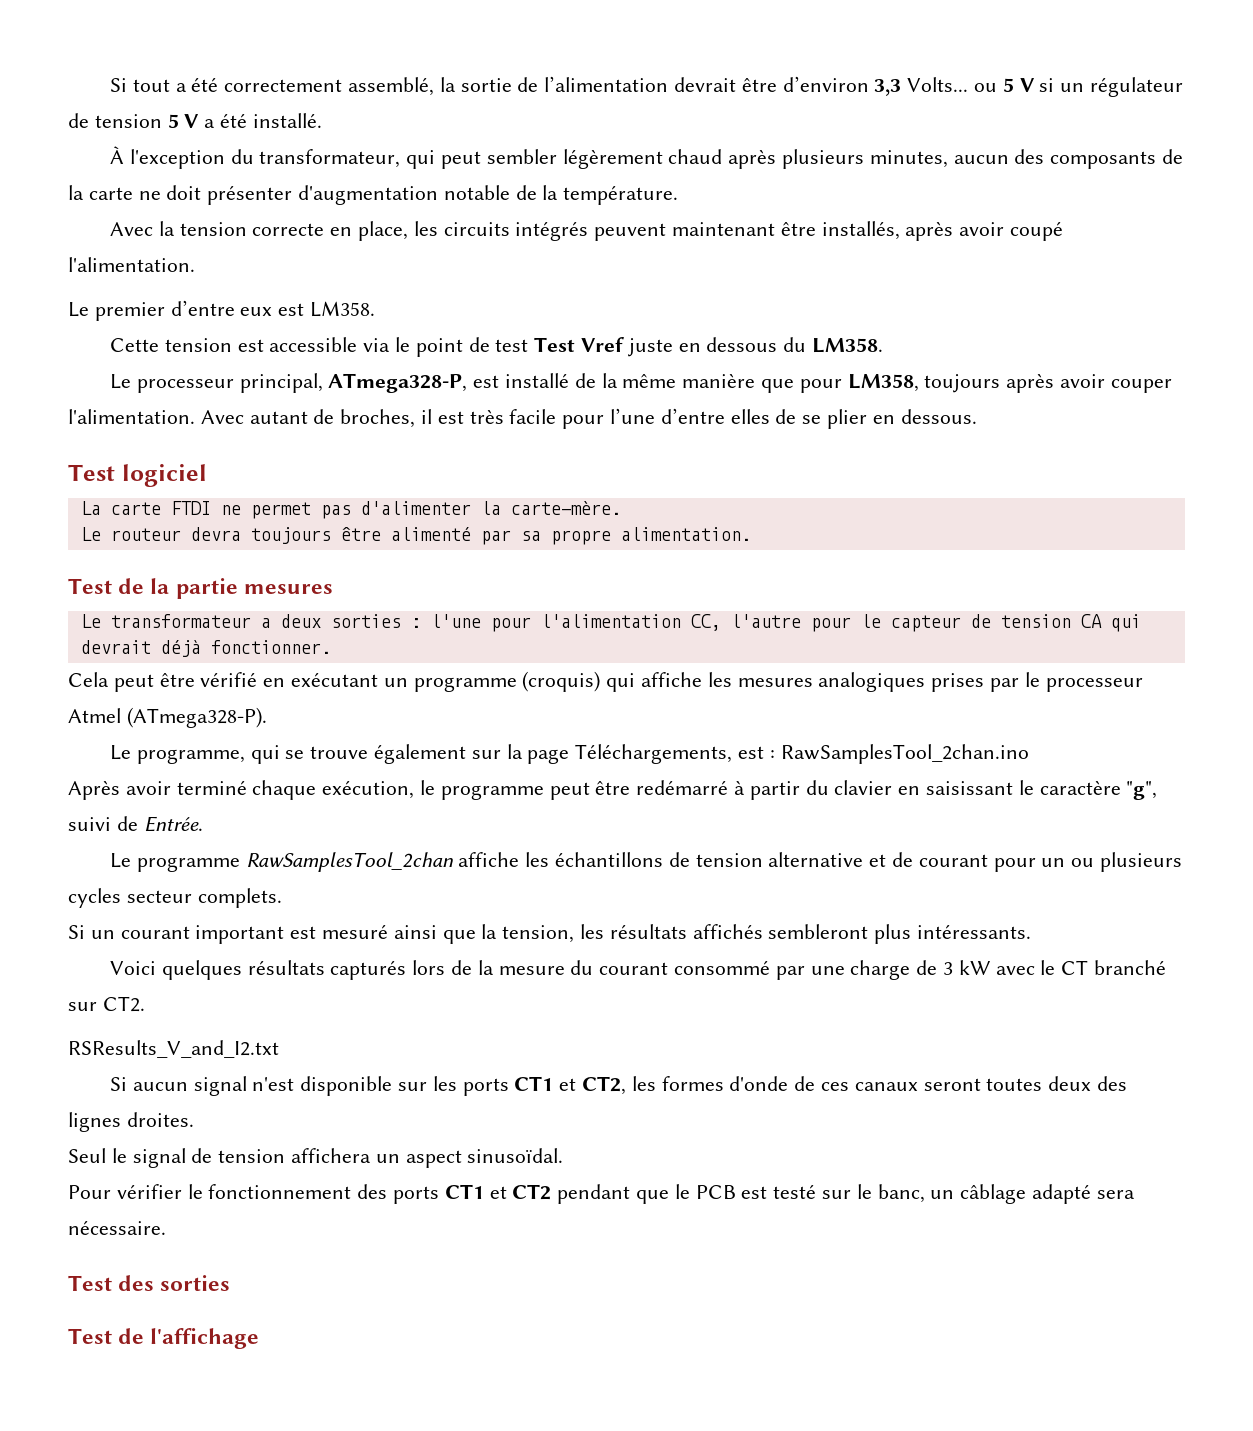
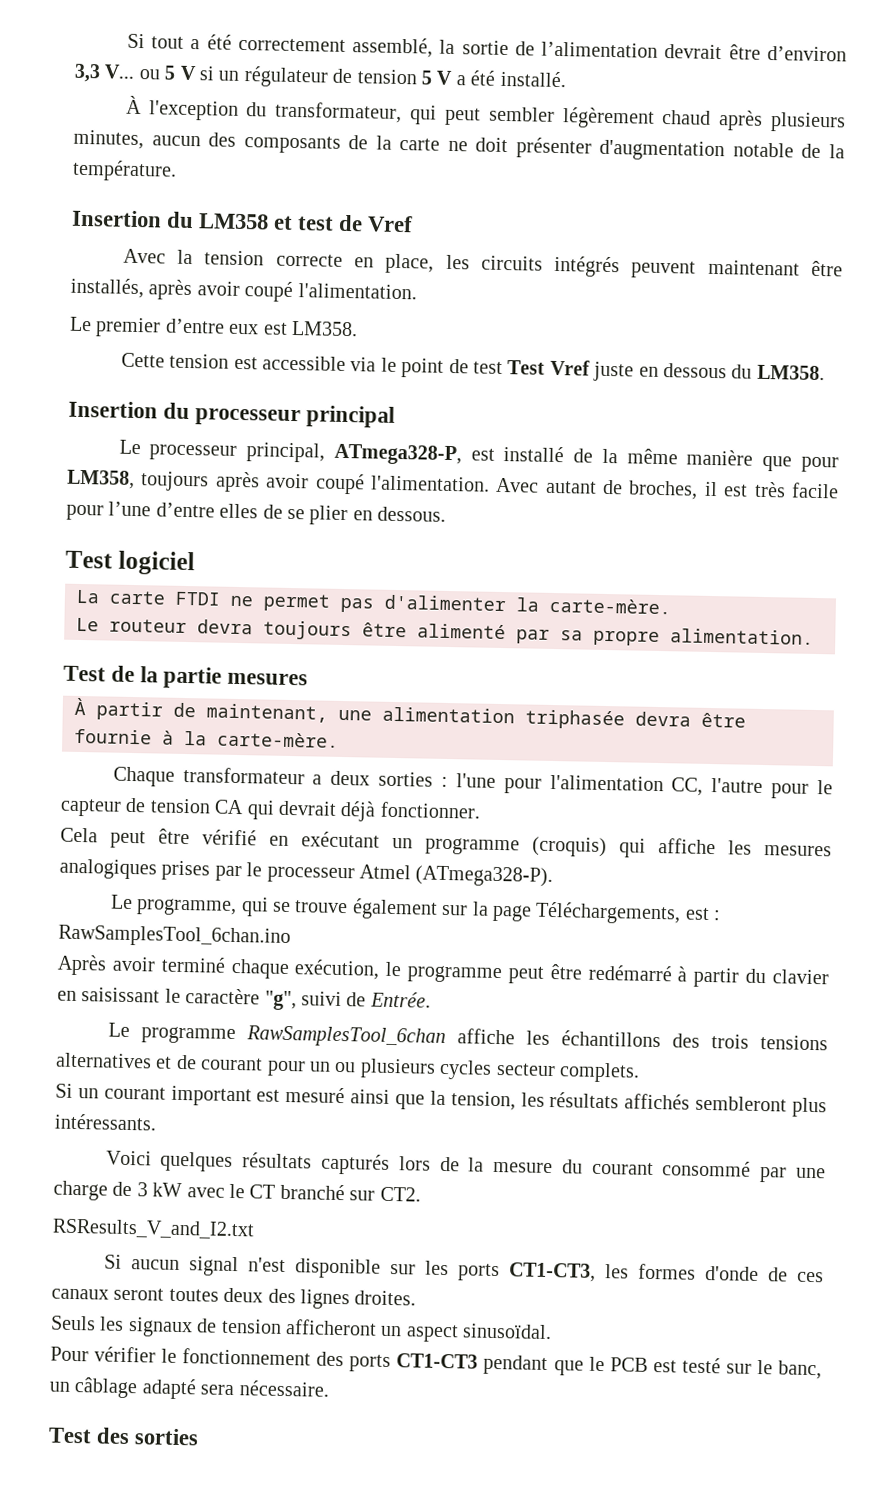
- Si tout a été correctement assemblé, la sortie de l’alimentation devrait être d’environ 3,3 Volts... ou 5 V si un régulateur de tension 5 V a été installé.
+ Si tout a été correctement assemblé, la sortie de l’alimentation devrait être d’environ 3,3 V... ou 5 V si un régulateur de tension 5 V a été installé.
+ Insertion du LM358 et test de Vref
+ Insertion du processeur principal
- Le processeur principal, ATmega328-P, est installé de la même manière que pour LM358, toujours après avoir couper l'alimentation.
+ Le processeur principal, ATmega328-P, est installé de la même manière que pour LM358, toujours après avoir coupé l'alimentation.
- Le transformateur a deux sorties : l'une pour l'alimentation CC, l'autre pour le capteur de tension CA qui devrait déjà fonctionner.
+ À partir de maintenant, une alimentation triphasée devra être fournie à la carte-mère.
+ Chaque transformateur a deux sorties : l'une pour l'alimentation CC, l'autre pour le capteur de tension CA qui devrait déjà fonctionner.
- Le programme, qui se trouve également sur la page Téléchargements, est : RawSamplesTool_2chan.ino
+ Le programme, qui se trouve également sur la page Téléchargements, est : RawSamplesTool_6chan.ino
- Le programme RawSamplesTool_2chan affiche les échantillons de tension alternative et de courant pour un ou plusieurs cycles secteur complets.
+ Le programme RawSamplesTool_6chan affiche les échantillons des trois tensions alternatives et de courant pour un ou plusieurs cycles secteur complets.
- Si aucun signal n'est disponible sur les ports CT1 et CT2, les formes d'onde de ces canaux seront toutes deux des lignes droites.
+ Si aucun signal n'est disponible sur les ports CT1-CT3, les formes d'onde de ces canaux seront toutes deux des lignes droites.
- Seul le signal de tension affichera un aspect sinusoïdal.
+ Seuls les signaux de tension afficheront un aspect sinusoïdal.
- Pour vérifier le fonctionnement des ports CT1 et CT2 pendant que le PCB est testé sur le banc, un câblage adapté sera nécessaire.
+ Pour vérifier le fonctionnement des ports CT1-CT3 pendant que le PCB est testé sur le banc, un câblage adapté sera nécessaire.
- Test de l'affichage

